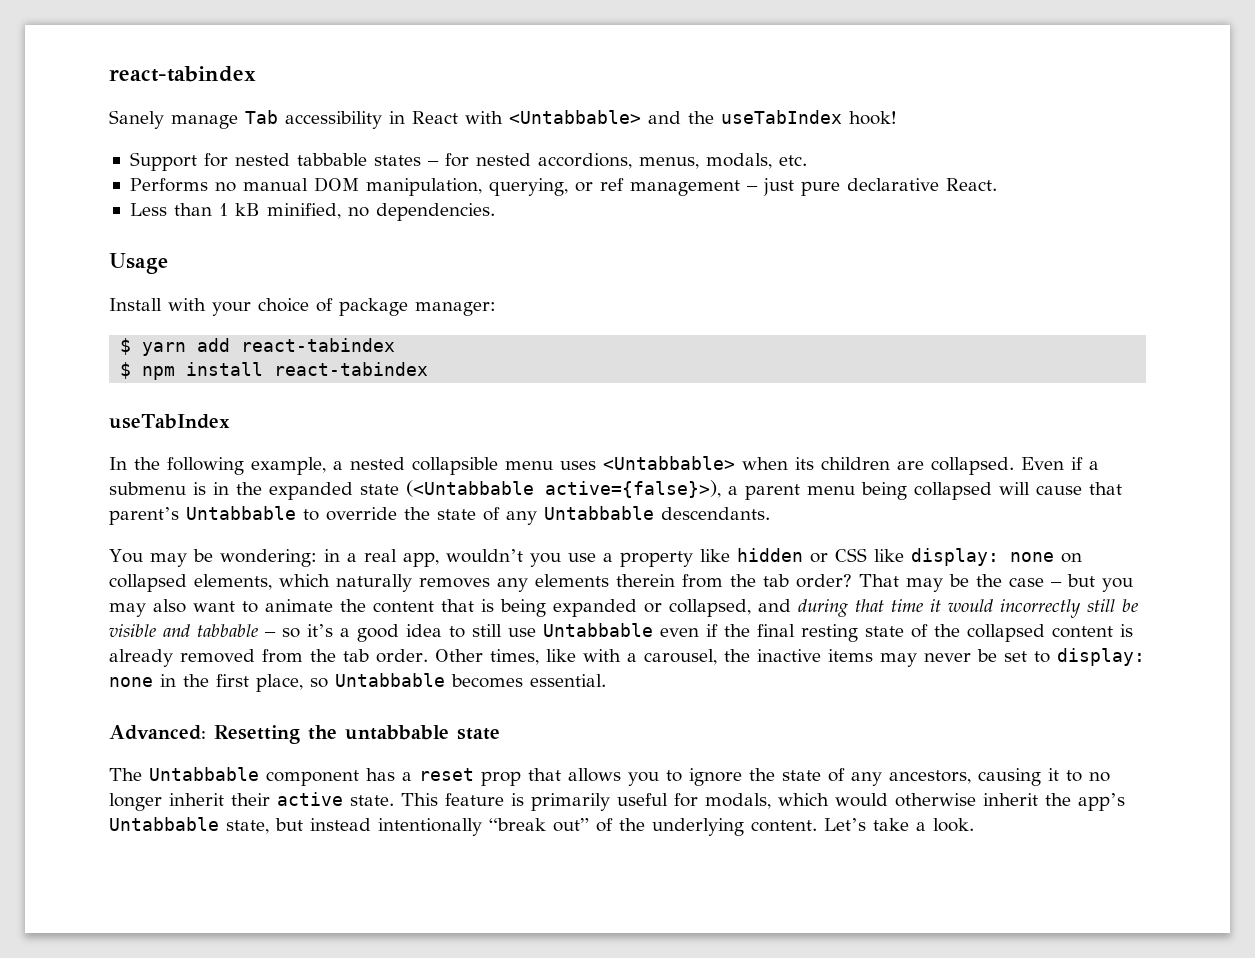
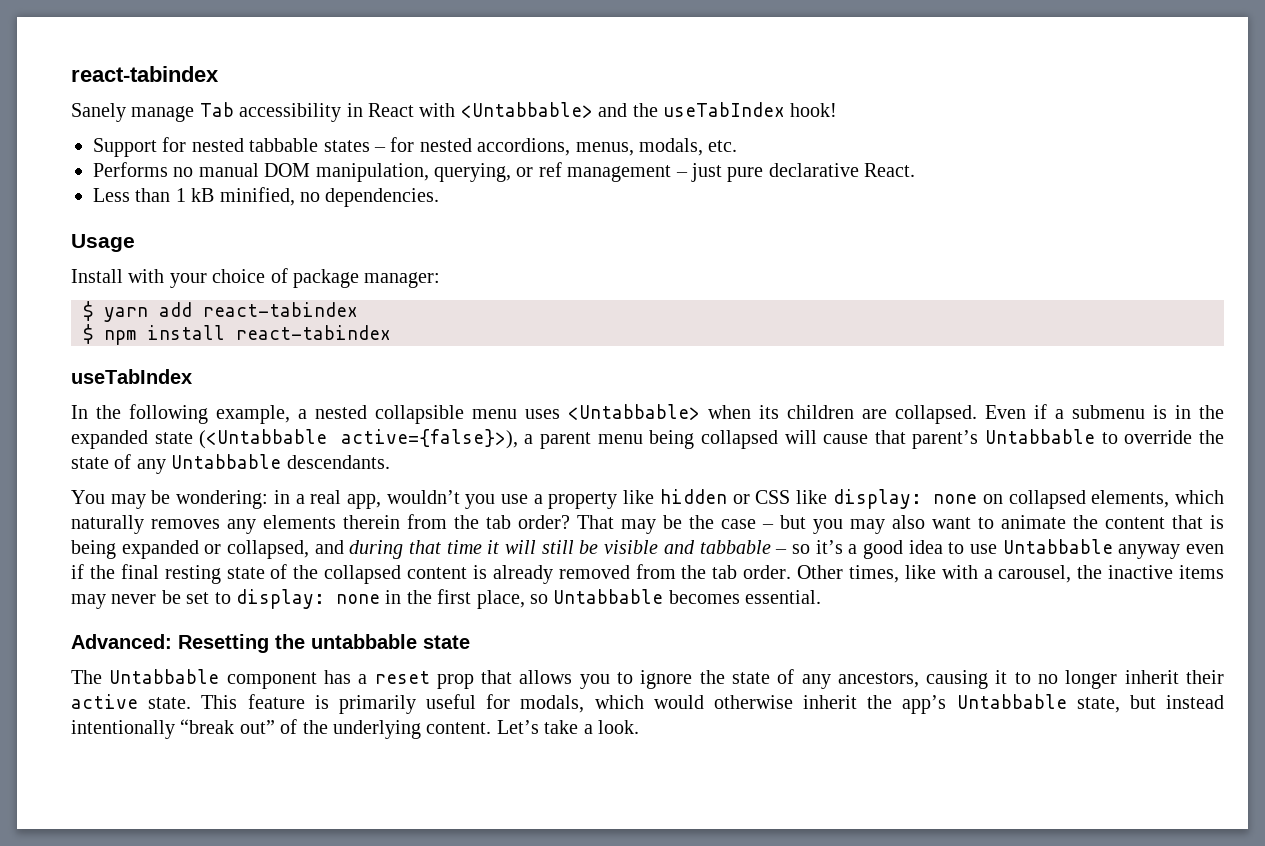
- That may be the case – but you may also want to animate the content that is being expanded or collapsed, and during that time it would incorrectly still be visible and tabbable – so it’s a good idea to still use Untabbable even if the final resting state of the collapsed content is already removed from the tab order.
+ That may be the case – but you may also want to animate the content that is being expanded or collapsed, and during that time it will still be visible and tabbable – so it’s a good idea to use Untabbable anyway even if the final resting state of the collapsed content is already removed from the tab order.

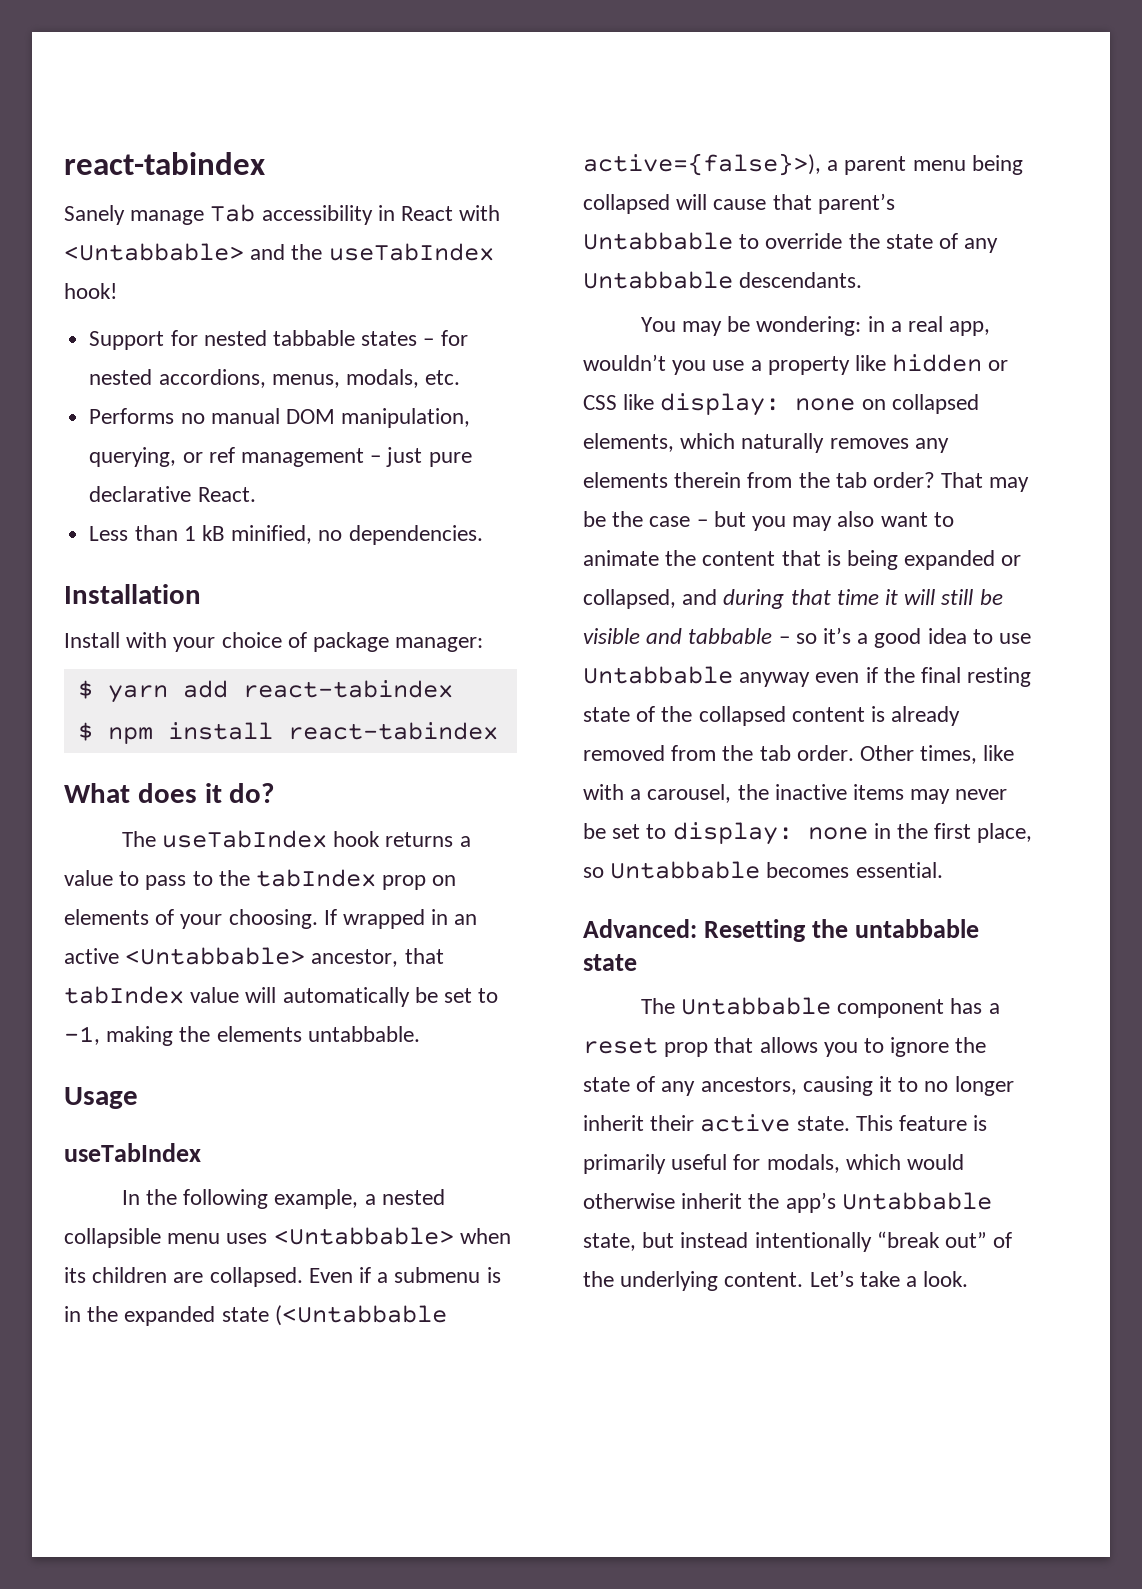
- Usage
+ Installation
+ What does it do?
+ The useTabIndex hook returns a value to pass to the tabIndex prop on elements of your choosing. If wrapped in an active <Untabbable> ancestor, that tabIndex value will automatically be set to -1, making the elements untabbable.
+ Usage

